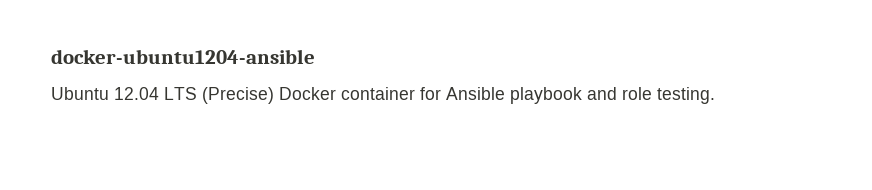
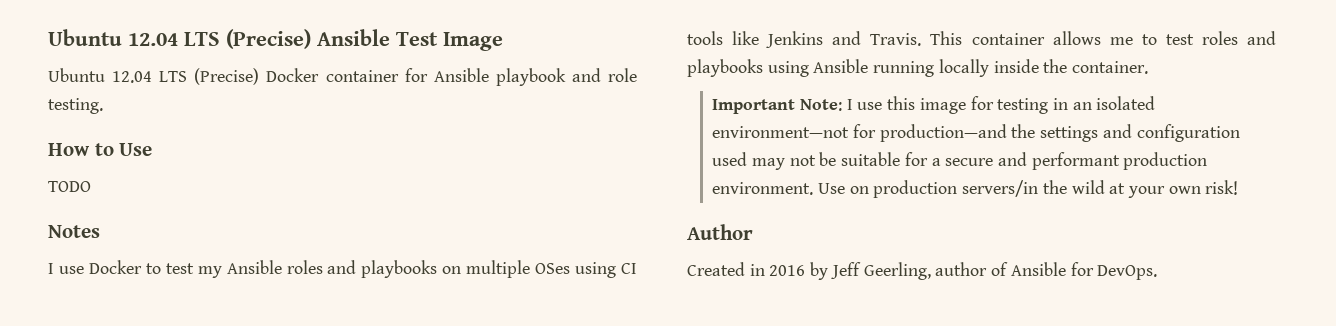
- docker-ubuntu1204-ansible
+ Ubuntu 12.04 LTS (Precise) Ansible Test Image
+ How to Use
+ TODO
+ Notes
+ I use Docker to test my Ansible roles and playbooks on multiple OSes using CI tools like Jenkins and Travis. This container allows me to test roles and playbooks using Ansible running locally inside the container.
+ Important Note: I use this image for testing in an isolated environment—not for production—and the settings and configuration used may not be suitable for a secure and performant production environment. Use on production servers/in the wild at your own risk!
+ Author
+ Created in 2016 by Jeff Geerling, author of Ansible for DevOps.

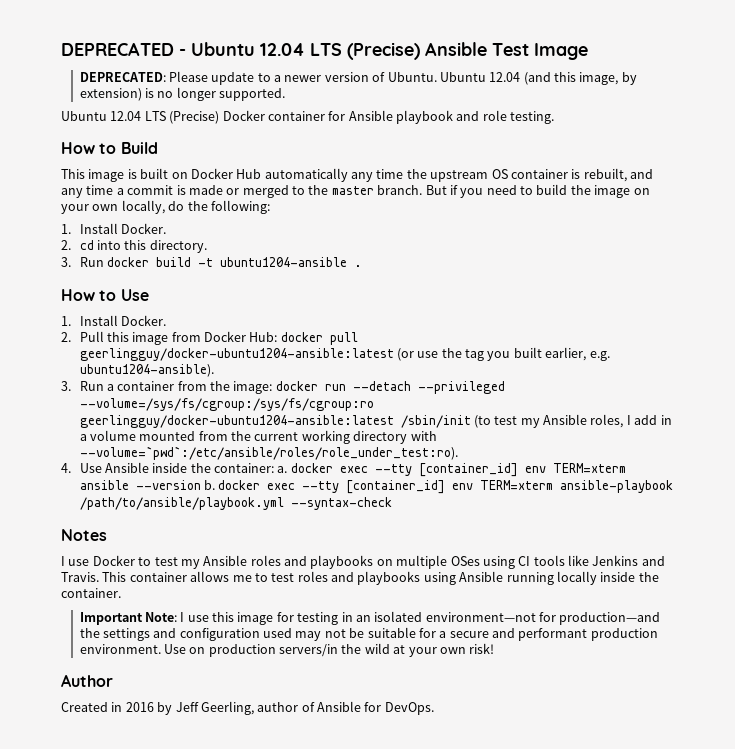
- Ubuntu 12.04 LTS (Precise) Ansible Test Image
+ DEPRECATED - Ubuntu 12.04 LTS (Precise) Ansible Test Image
+ DEPRECATED: Please update to a newer version of Ubuntu. Ubuntu 12.04 (and this image, by extension) is no longer supported.
+ How to Build
+ This image is built on Docker Hub automatically any time the upstream OS container is rebuilt, and any time a commit is made or merged to the master branch. But if you need to build the image on your own locally, do the following:
+ 1. Install Docker.
+ 2. cd into this directory.
+ 3. Run docker build -t ubuntu1204-ansible .
  How to Use
- TODO
+ 1. Install Docker.
+ 2. Pull this image from Docker Hub: docker pull geerlingguy/docker-ubuntu1204-ansible:latest (or use the tag you built earlier, e.g. ubuntu1204-ansible).
+ 3. Run a container from the image: docker run --detach --privileged --volume=/sys/fs/cgroup:/sys/fs/cgroup:ro geerlingguy/docker-ubuntu1204-ansible:latest /sbin/init (to test my Ansible roles, I add in a volume mounted from the current working directory with --volume=`pwd`:/etc/ansible/roles/role_under_test:ro).
+ 4. Use Ansible inside the container: a. docker exec --tty [container_id] env TERM=xterm ansible --version b. docker exec --tty [container_id] env TERM=xterm ansible-playbook /path/to/ansible/playbook.yml --syntax-check

